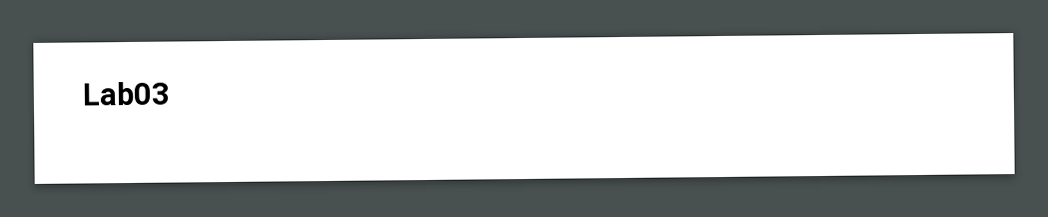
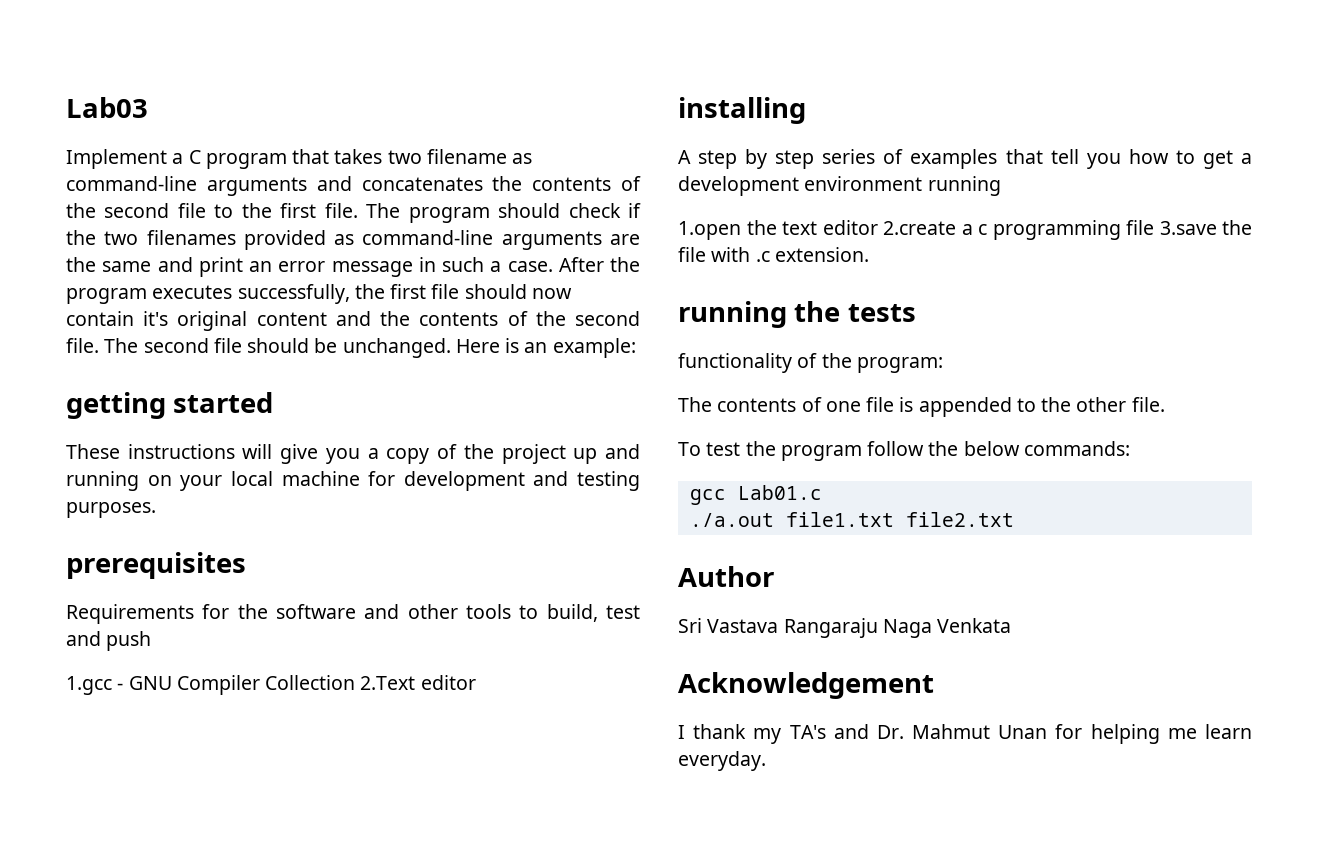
+ Implement a C program that takes two filename as command-line arguments and concatenates the contents of the second file to the first file. The program should check if the two filenames provided as command-line arguments are the same and print an error message in such a case. After the program executes successfully, the first file should now contain it's original content and the contents of the second file. The second file should be unchanged. Here is an example:
+ getting started
+ These instructions will give you a copy of the project up and running on your local machine for development and testing purposes.
+ prerequisites
+ Requirements for the software and other tools to build, test and push
+ 1.gcc - GNU Compiler Collection 2.Text editor
+ installing
+ A step by step series of examples that tell you how to get a development environment running
+ 1.open the text editor 2.create a c programming file 3.save the file with .c extension.
+ running the tests
+ functionality of the program:
+ The contents of one file is appended to the other file.
+ To test the program follow the below commands:
+ gcc Lab01.c
+ ./a.out file1.txt file2.txt
+ Author
+ Sri Vastava Rangaraju Naga Venkata
+ Acknowledgement
+ I thank my TA's and Dr. Mahmut Unan for helping me learn everyday.

